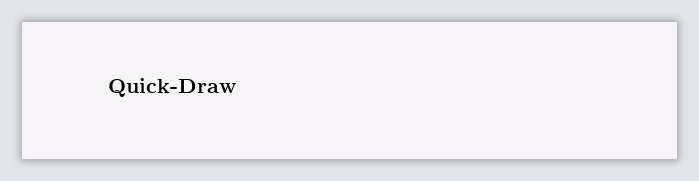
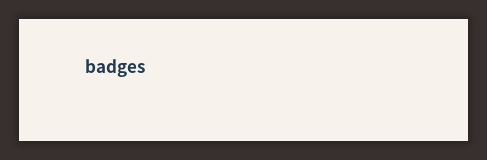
- Quick-Draw
+ badges

